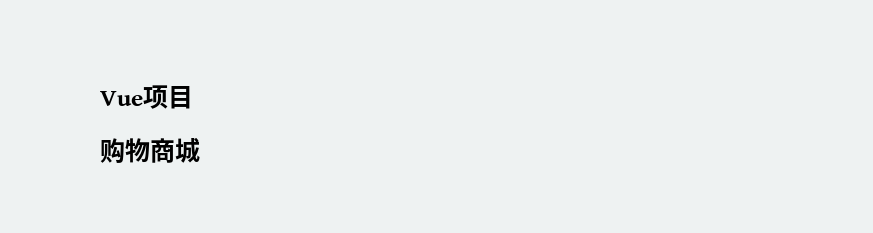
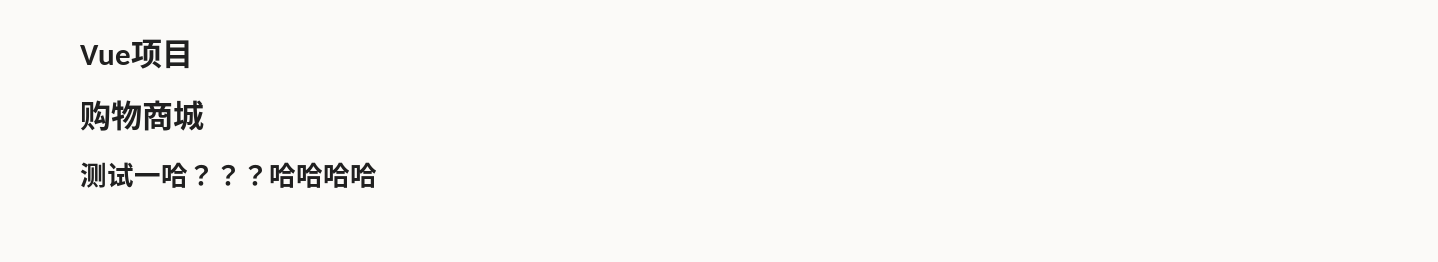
+ 测试一哈？？？哈哈哈哈

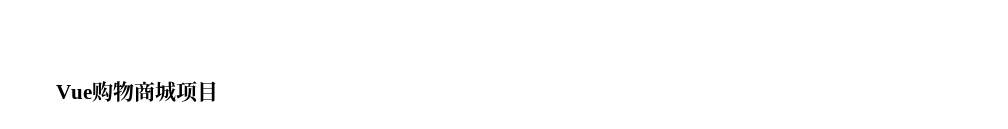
- Vue项目
- 购物商城
- 测试一哈？？？哈哈哈哈
+ Vue购物商城项目

